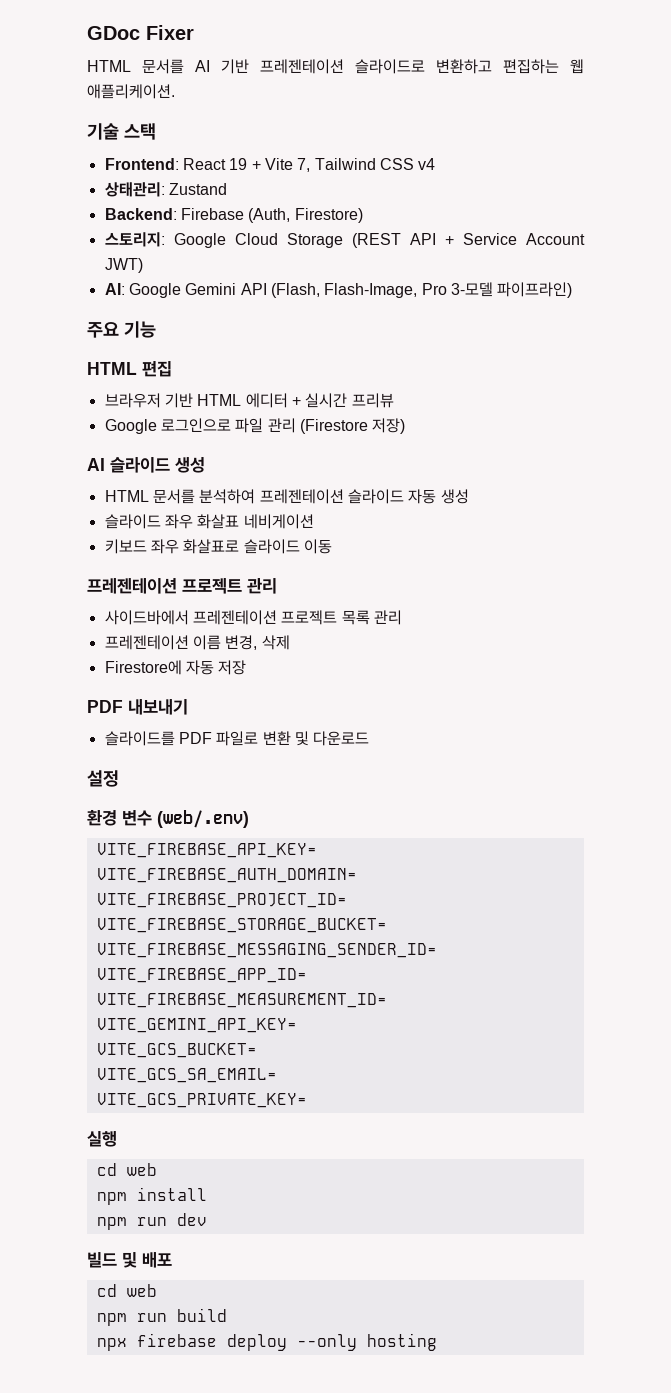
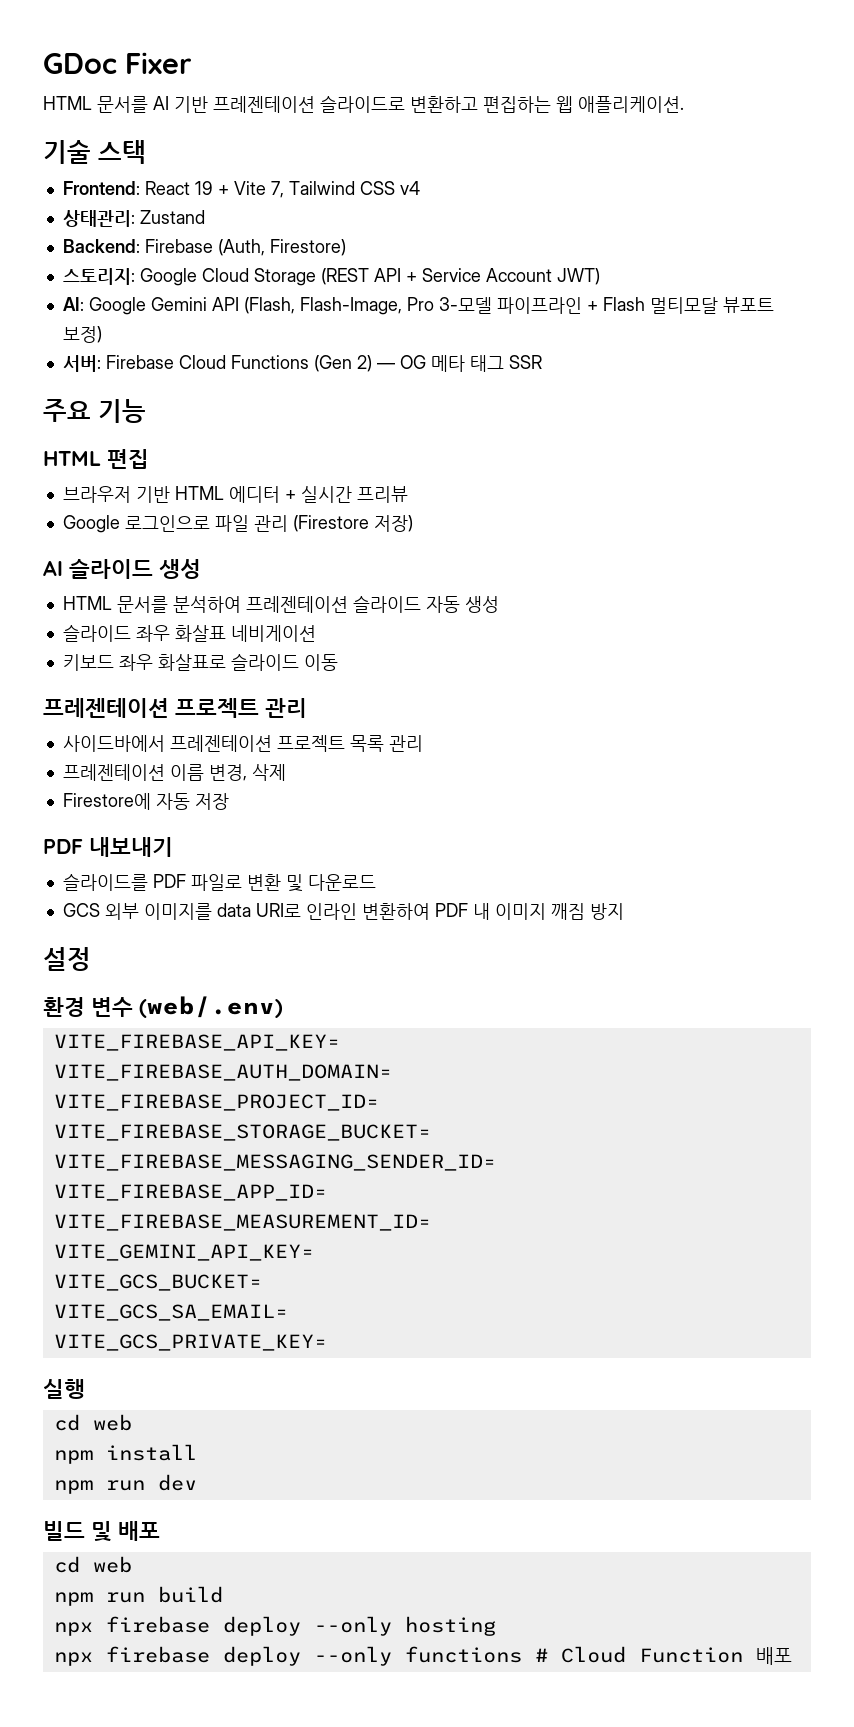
- AI: Google Gemini API (Flash, Flash-Image, Pro 3-모델 파이프라인)
+ AI: Google Gemini API (Flash, Flash-Image, Pro 3-모델 파이프라인 + Flash 멀티모달 뷰포트 보정)
+ 서버: Firebase Cloud Functions (Gen 2) — OG 메타 태그 SSR
+ GCS 외부 이미지를 data URI로 인라인 변환하여 PDF 내 이미지 깨짐 방지
+ npx firebase deploy --only functions # Cloud Function 배포

